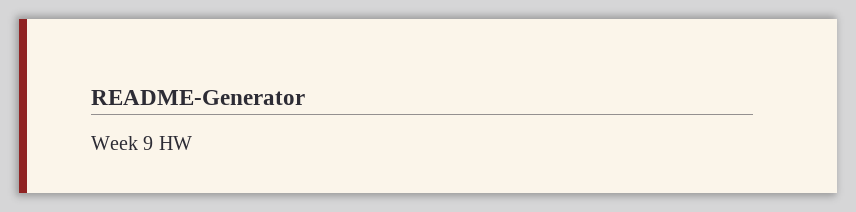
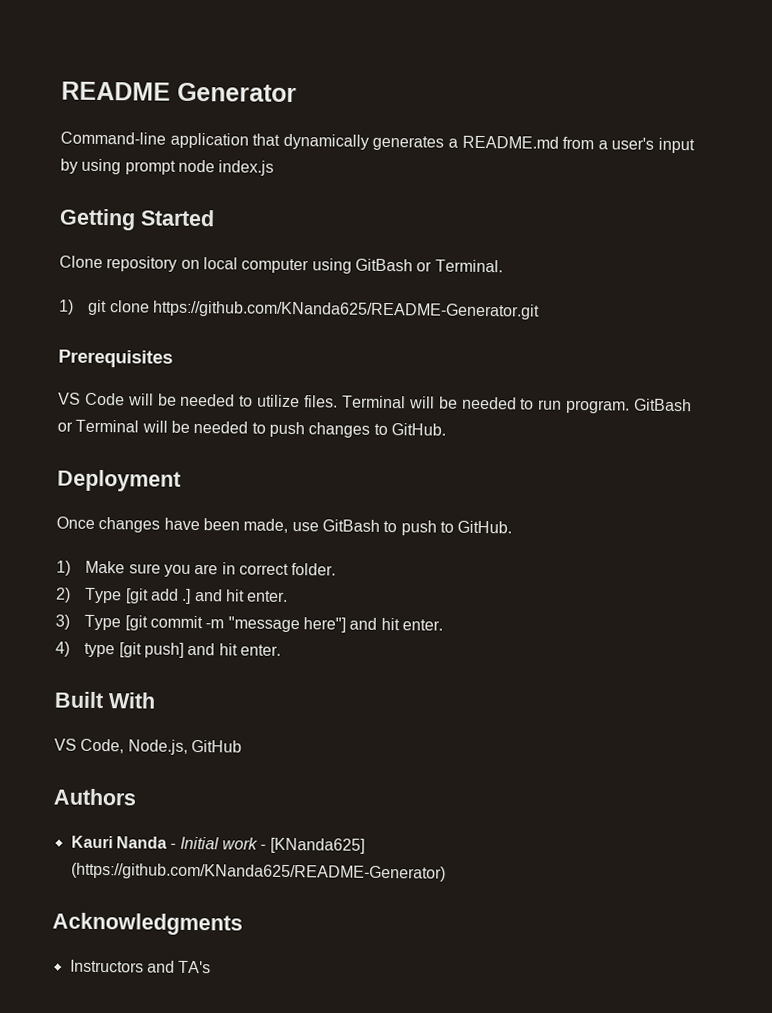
- README-Generator
- Week 9 HW
+ README Generator
+ Command-line application that dynamically generates a README.md from a user's input by using prompt node index.js
+ Getting Started
+ Clone repository on local computer using GitBash or Terminal.
+ 1) git clone https://github.com/KNanda625/README-Generator.git
+ Prerequisites
+ VS Code will be needed to utilize files. Terminal will be needed to run program. GitBash or Terminal will be needed to push changes to GitHub.
+ Deployment
+ Once changes have been made, use GitBash to push to GitHub.
+ 1) Make sure you are in correct folder.
+ 2) Type [git add .] and hit enter.
+ 3) Type [git commit -m "message here"] and hit enter.
+ 4) type [git push] and hit enter.
+ Built With
+ VS Code, Node.js, GitHub
+ Authors
+ Kauri Nanda - Initial work - [KNanda625] (https://github.com/KNanda625/README-Generator)
+ Acknowledgments
+ Instructors and TA's

